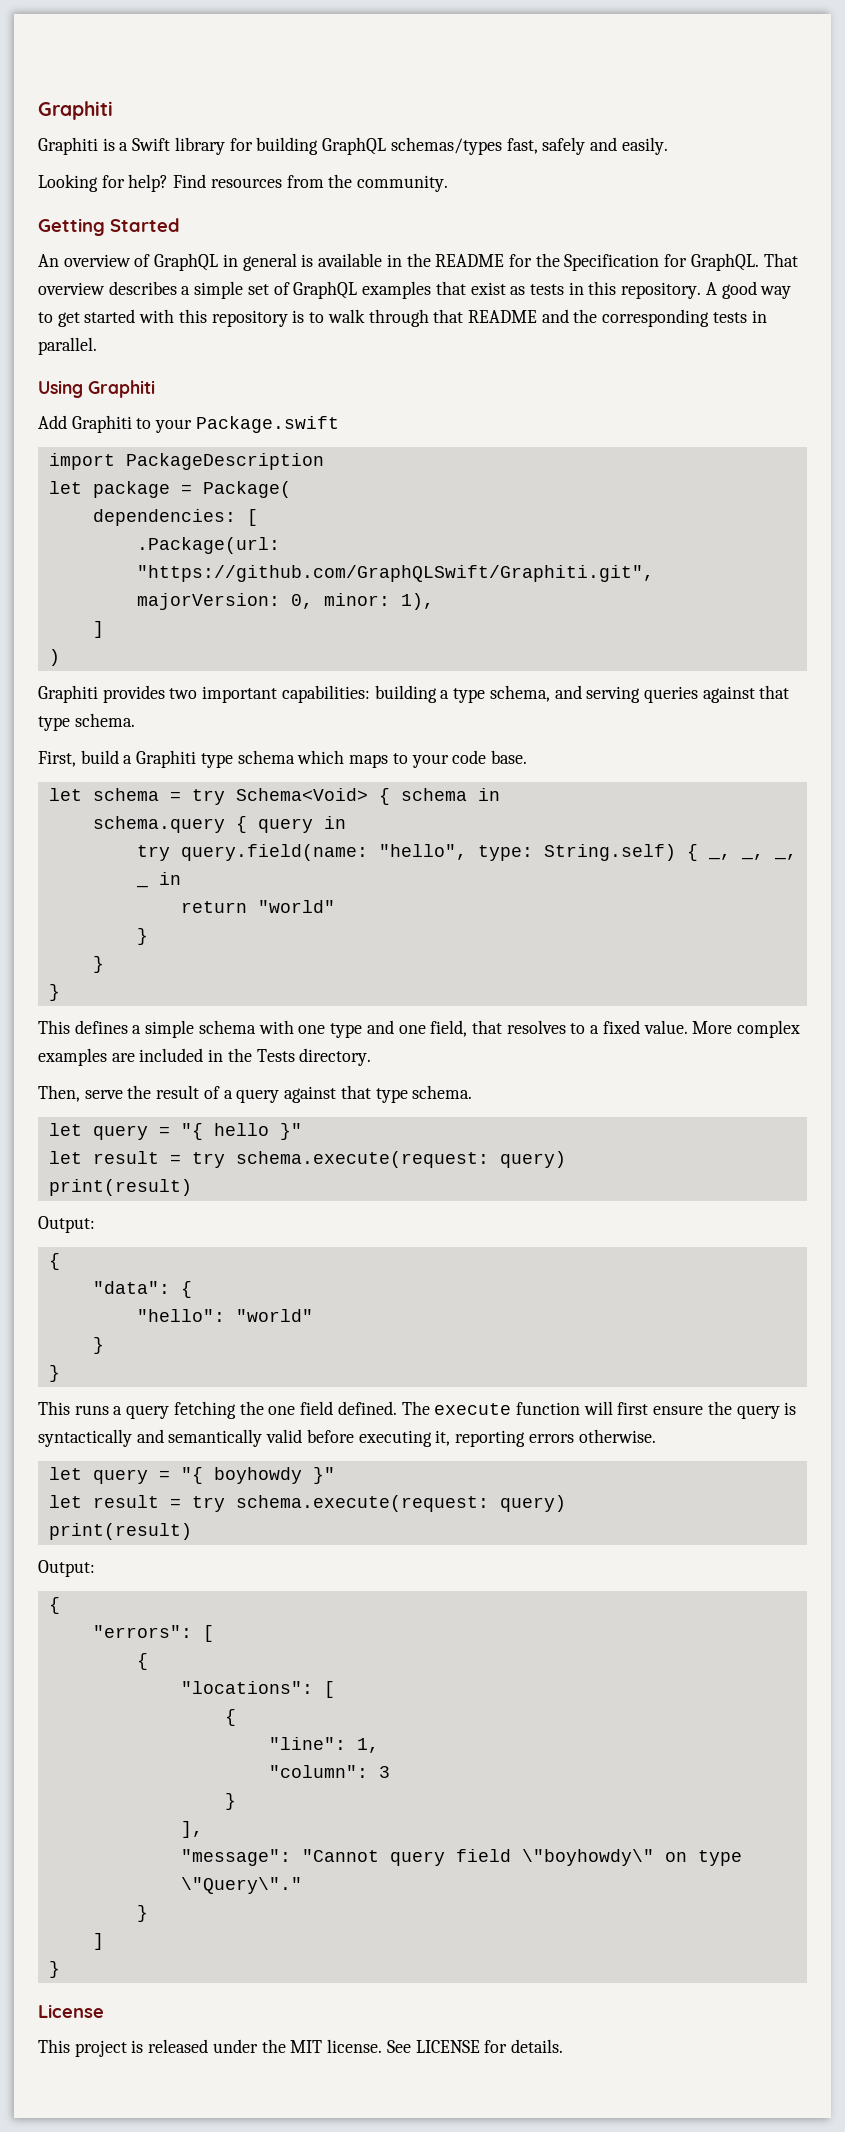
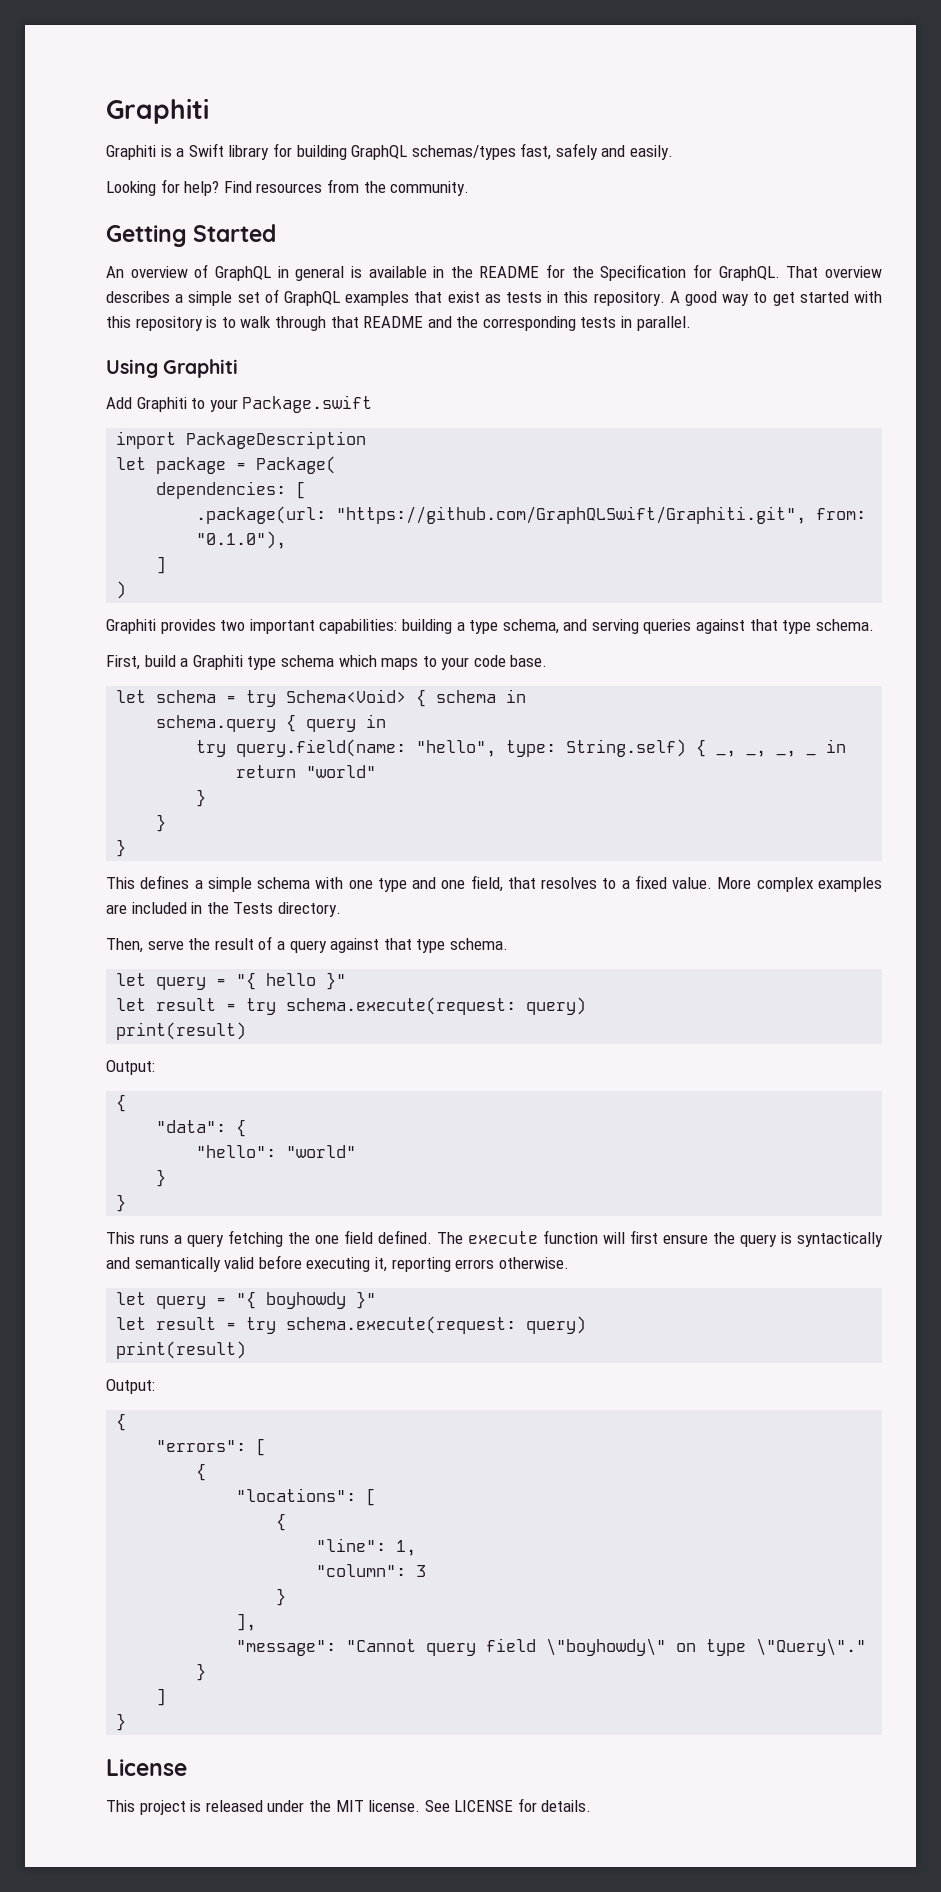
- .Package(url: "https://github.com/GraphQLSwift/Graphiti.git", majorVersion: 0, minor: 1),
+ .package(url: "https://github.com/GraphQLSwift/Graphiti.git", from: "0.1.0"),

